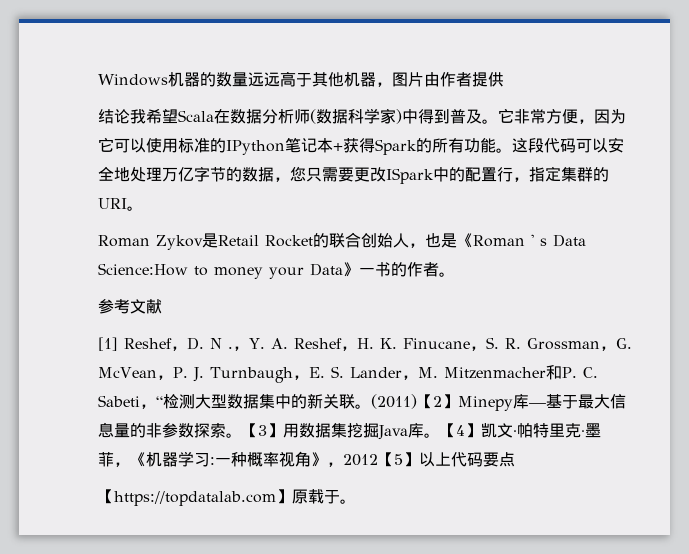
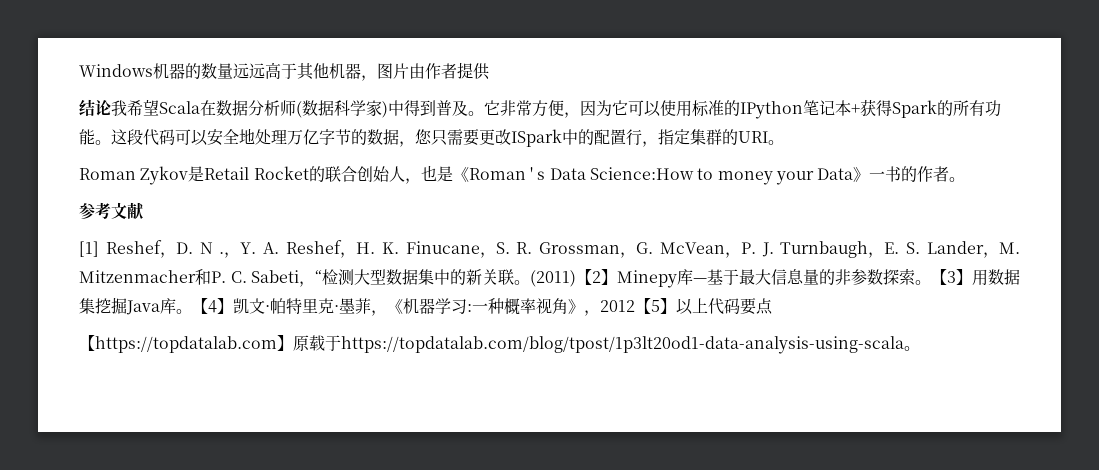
- 【https://topdatalab.com】原载于。
+ 【https://topdatalab.com】原载于https://topdatalab.com/blog/tpost/1p3lt20od1-data-analysis-using-scala。

